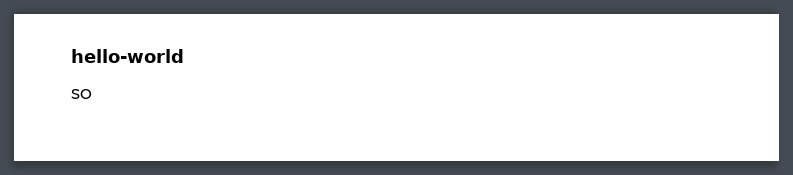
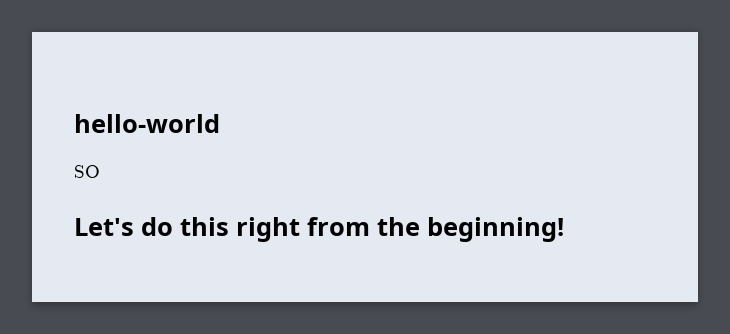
+ Let's do this right from the beginning!

